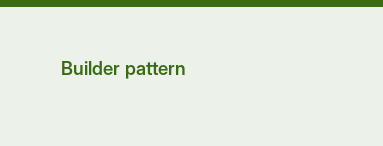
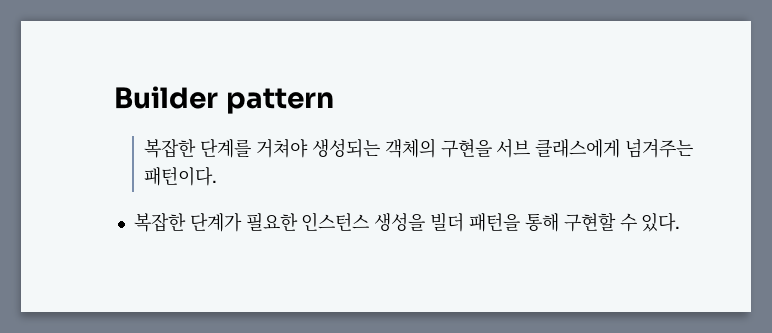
+ 복잡한 단계를 거쳐야 생성되는 객체의 구현을 서브 클래스에게 넘겨주는 패턴이다.
+ 복잡한 단계가 필요한 인스턴스 생성을 빌더 패턴을 통해 구현할 수 있다.

